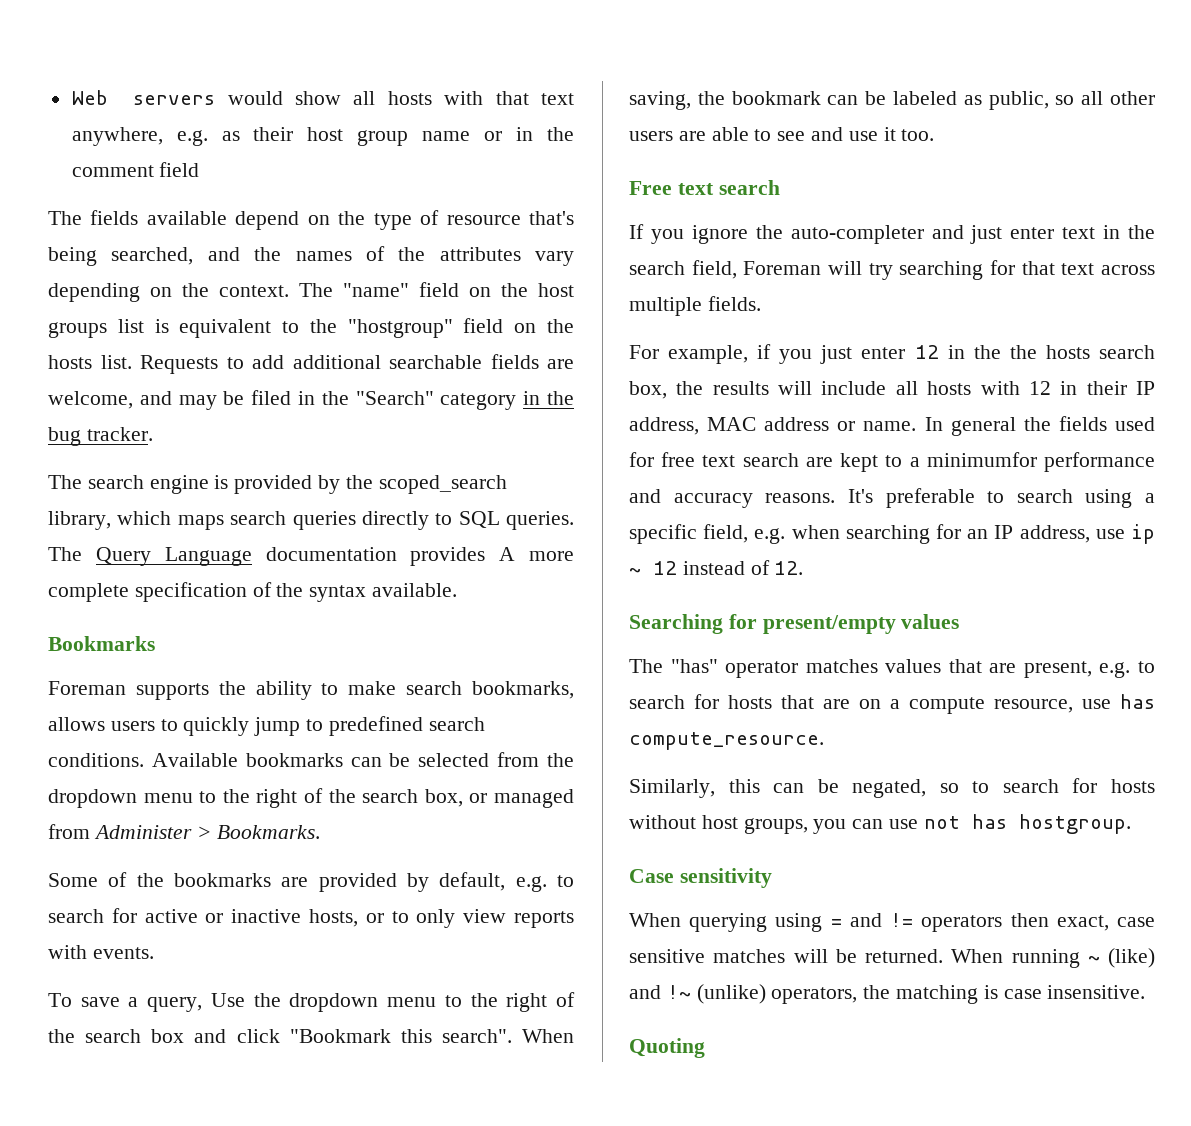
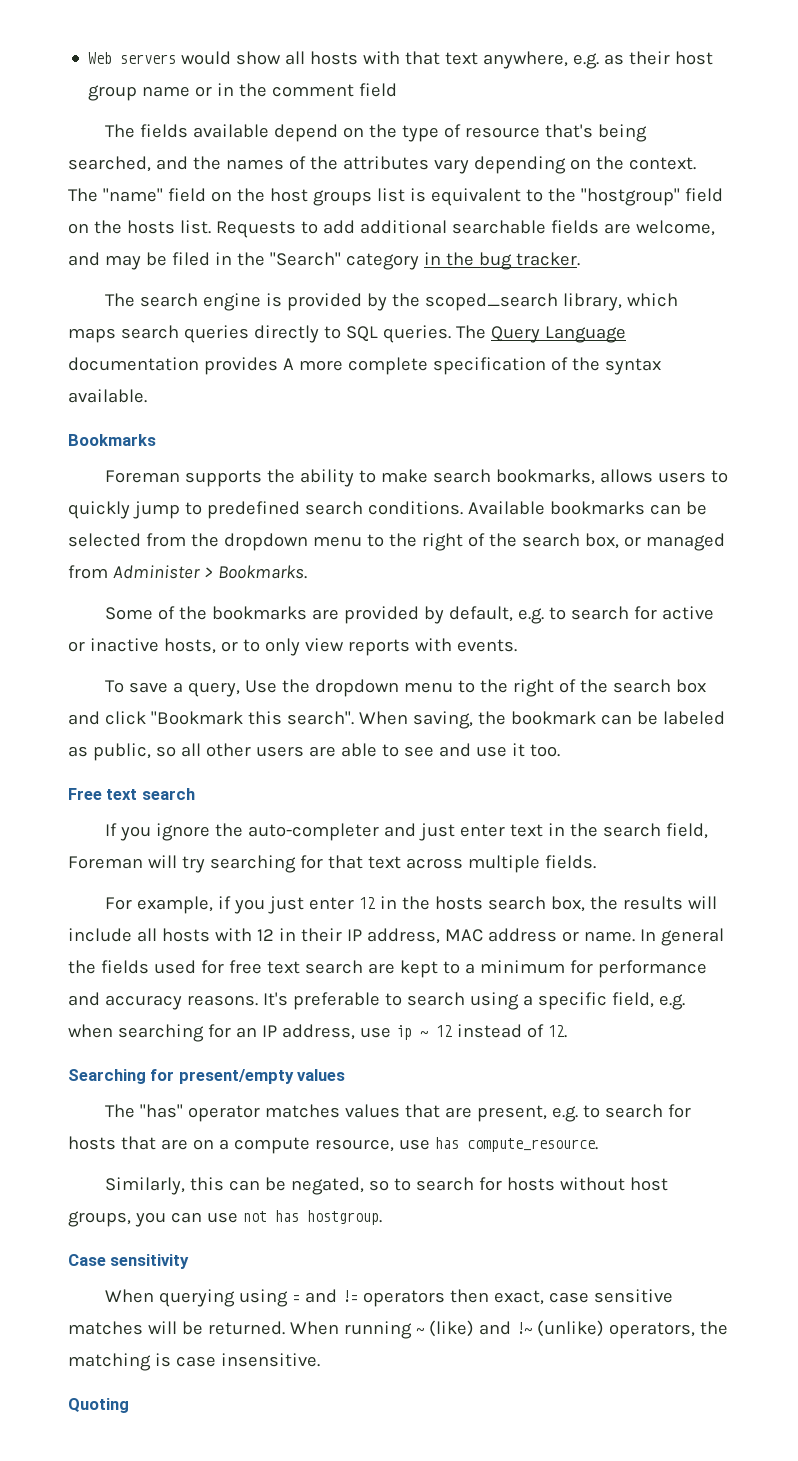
- For example, if you just enter 12 in the the hosts search box, the results will include all hosts with 12 in their IP address, MAC address or name.
+ For example, if you just enter 12 in the hosts search box, the results will include all hosts with 12 in their IP address, MAC address or name.
- In general the fields used for free text search are kept to a minimumfor performance and accuracy reasons.
+ In general the fields used for free text search are kept to a minimum for performance and accuracy reasons.

